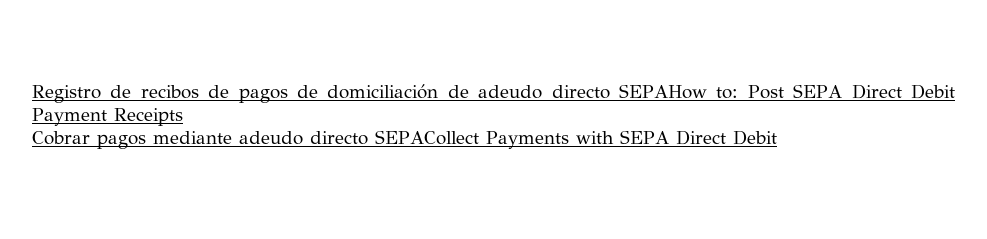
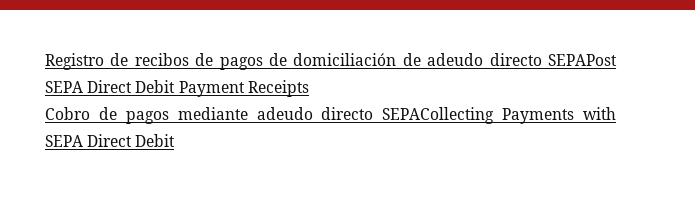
- Registro de recibos de pagos de domiciliación de adeudo directo SEPAHow to: Post SEPA Direct Debit Payment Receipts
+ Registro de recibos de pagos de domiciliación de adeudo directo SEPAPost SEPA Direct Debit Payment Receipts
- Cobrar pagos mediante adeudo directo SEPACollect Payments with SEPA Direct Debit
+ Cobro de pagos mediante adeudo directo SEPACollecting Payments with SEPA Direct Debit

